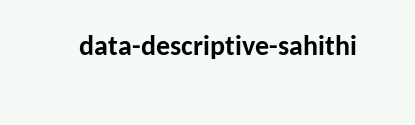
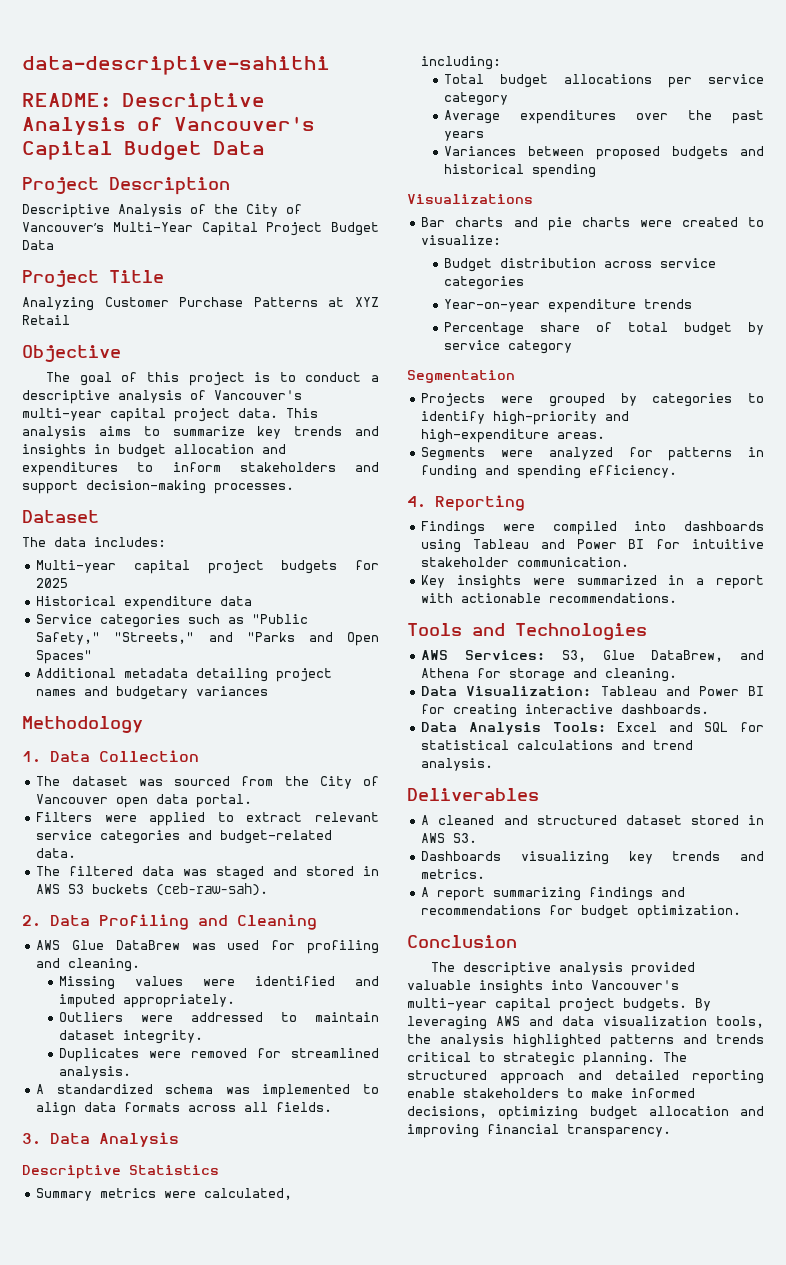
+ README: Descriptive Analysis of Vancouver's Capital Budget Data
+ Project Description
+ Descriptive Analysis of the City of Vancouver’s Multi-Year Capital Project Budget Data
+ Project Title
+ Analyzing Customer Purchase Patterns at XYZ Retail
+ Objective
+ The goal of this project is to conduct a descriptive analysis of Vancouver's multi-year capital project data. This analysis aims to summarize key trends and insights in budget allocation and expenditures to inform stakeholders and support decision-making processes.
+ Dataset
+ The data includes:
+ Multi-year capital project budgets for 2025
+ Historical expenditure data
+ Service categories such as "Public Safety," "Streets," and "Parks and Open Spaces"
+ Additional metadata detailing project names and budgetary variances
+ Methodology
+ 1. Data Collection
+ The dataset was sourced from the City of Vancouver open data portal.
+ Filters were applied to extract relevant service categories and budget-related data.
+ The filtered data was staged and stored in AWS S3 buckets (ceb-raw-sah).
+ 2. Data Profiling and Cleaning
+ AWS Glue DataBrew was used for profiling and cleaning.
+ Missing values were identified and imputed appropriately.
+ Outliers were addressed to maintain dataset integrity.
+ Duplicates were removed for streamlined analysis.
+ A standardized schema was implemented to align data formats across all fields.
+ 3. Data Analysis
+ Descriptive Statistics
+ Summary metrics were calculated, including:
+ Total budget allocations per service category
+ Average expenditures over the past years
+ Variances between proposed budgets and historical spending
+ Visualizations
+ Bar charts and pie charts were created to visualize:
+ Budget distribution across service categories
+ Year-on-year expenditure trends
+ Percentage share of total budget by service category
+ Segmentation
+ Projects were grouped by categories to identify high-priority and high-expenditure areas.
+ Segments were analyzed for patterns in funding and spending efficiency.
+ 4. Reporting
+ Findings were compiled into dashboards using Tableau and Power BI for intuitive stakeholder communication.
+ Key insights were summarized in a report with actionable recommendations.
+ Tools and Technologies
+ AWS Services: S3, Glue DataBrew, and Athena for storage and cleaning.
+ Data Visualization: Tableau and Power BI for creating interactive dashboards.
+ Data Analysis Tools: Excel and SQL for statistical calculations and trend analysis.
+ Deliverables
+ A cleaned and structured dataset stored in AWS S3.
+ Dashboards visualizing key trends and metrics.
+ A report summarizing findings and recommendations for budget optimization.
+ Conclusion
+ The descriptive analysis provided valuable insights into Vancouver's multi-year capital project budgets. By leveraging AWS and data visualization tools, the analysis highlighted patterns and trends critical to strategic planning. The structured approach and detailed reporting enable stakeholders to make informed decisions, optimizing budget allocation and improving financial transparency.

